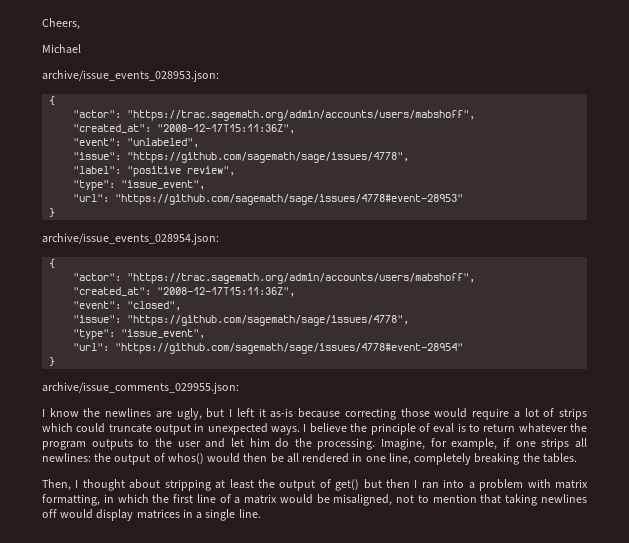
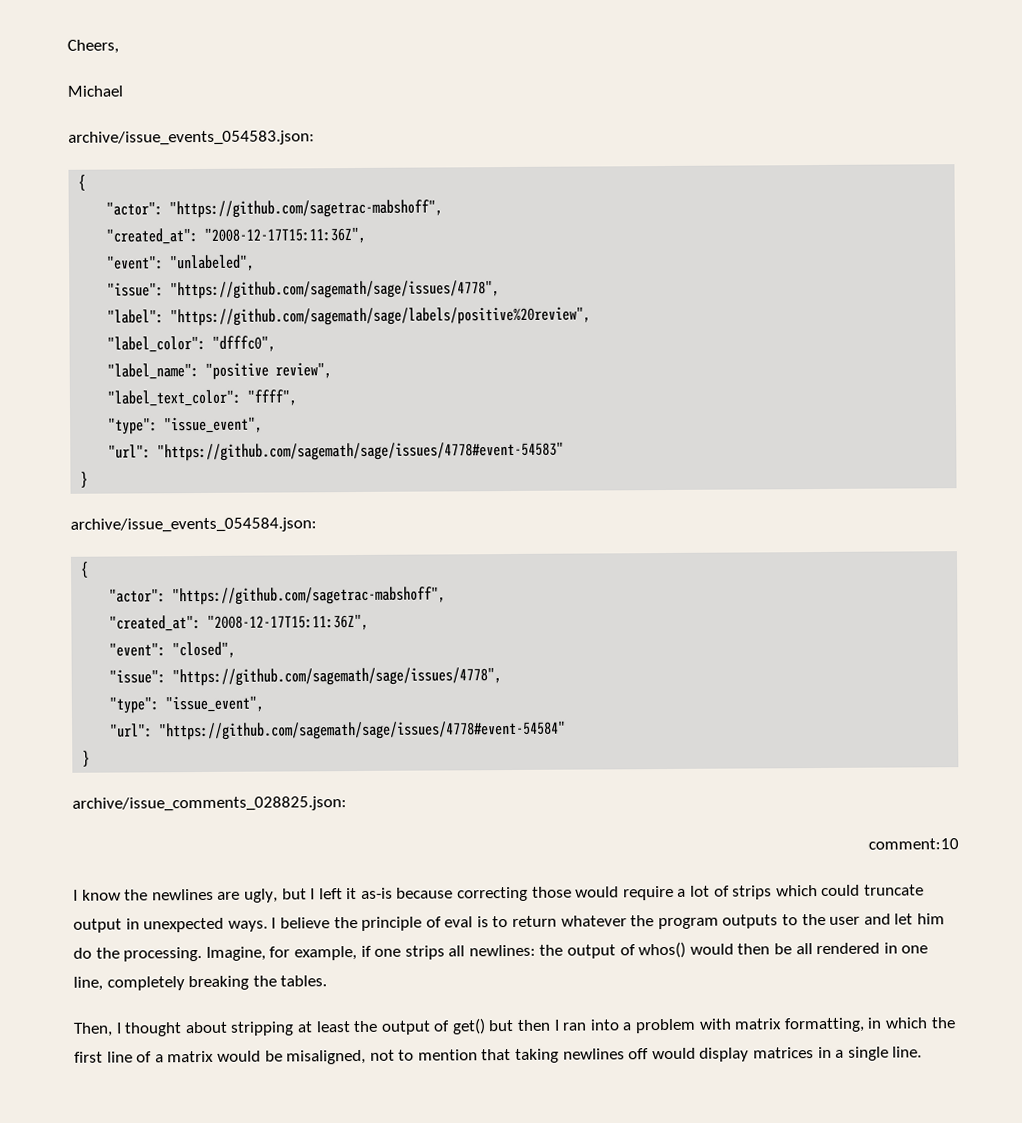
- archive/issue_events_028953.json:
+ archive/issue_events_054583.json:
  {
- "actor": "https://trac.sagemath.org/admin/accounts/users/mabshoff",
+ "actor": "https://github.com/sagetrac-mabshoff",
- "label": "positive review",
+ "label": "https://github.com/sagemath/sage/labels/positive%20review",
+ "label_color": "dfffc0",
+ "label_name": "positive review",
+ "label_text_color": "ffff",
  "type": "issue_event",
- "url": "https://github.com/sagemath/sage/issues/4778#event-28953"
+ "url": "https://github.com/sagemath/sage/issues/4778#event-54583"
  }
- archive/issue_events_028954.json:
+ archive/issue_events_054584.json:
  {
- "actor": "https://trac.sagemath.org/admin/accounts/users/mabshoff",
+ "actor": "https://github.com/sagetrac-mabshoff",
- "url": "https://github.com/sagemath/sage/issues/4778#event-28954"
+ "url": "https://github.com/sagemath/sage/issues/4778#event-54584"
  }
- archive/issue_comments_029955.json:
+ archive/issue_comments_028825.json:
+ comment:10

